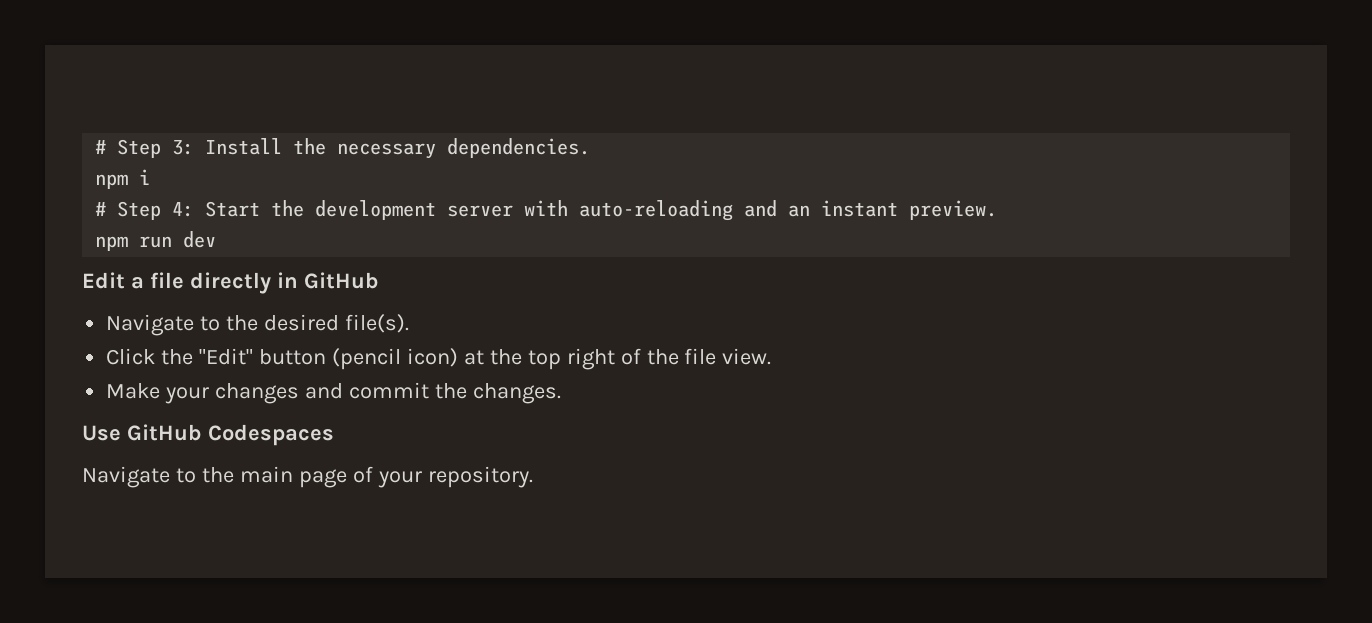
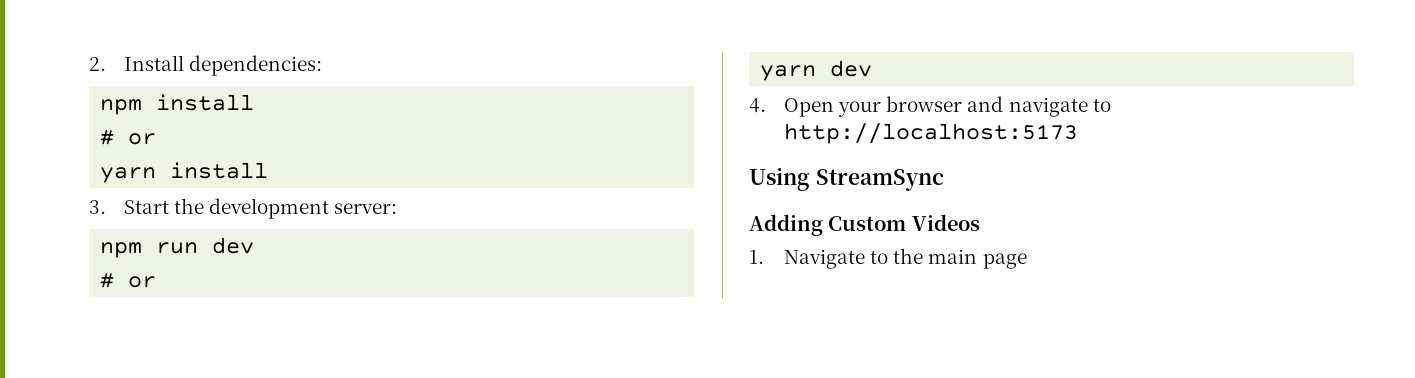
- # Step 3: Install the necessary dependencies.
- npm i
- # Step 4: Start the development server with auto-reloading and an instant preview.
+ 2. Install dependencies:
+ npm install
+ # or
+ yarn install
+ 3. Start the development server:
  npm run dev
- Edit a file directly in GitHub
- Navigate to the desired file(s).
- Click the "Edit" button (pencil icon) at the top right of the file view.
- Make your changes and commit the changes.
- Use GitHub Codespaces
- Navigate to the main page of your repository.
+ # or
+ yarn dev
+ 4. Open your browser and navigate to http://localhost:5173
+ Using StreamSync
+ Adding Custom Videos
+ 1. Navigate to the main page

